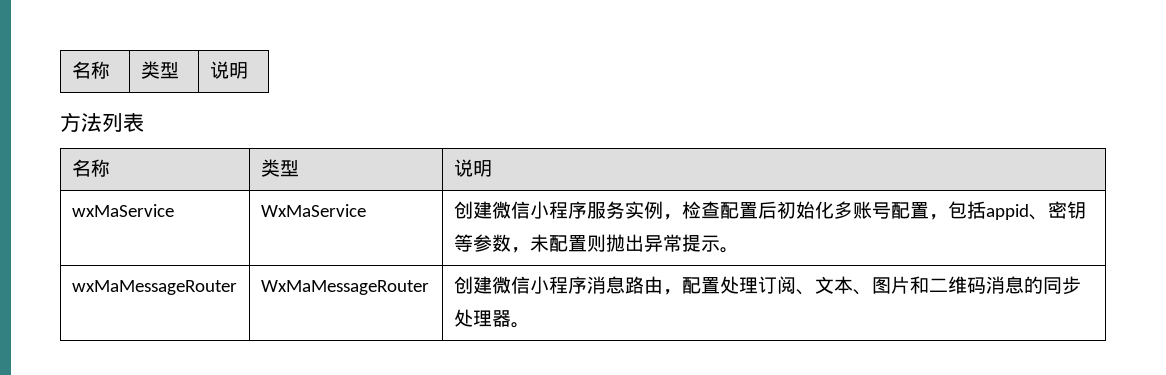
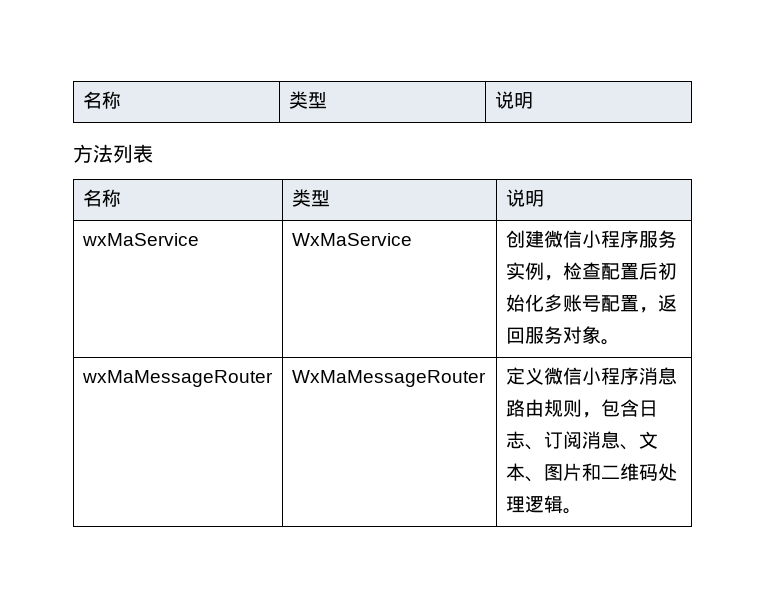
- wxMaService | WxMaService | 创建微信小程序服务实例，检查配置后初始化多账号配置，包括appid、密钥等参数，未配置则抛出异常提示。
+ wxMaService | WxMaService | 创建微信小程序服务实例，检查配置后初始化多账号配置，返回服务对象。
- wxMaMessageRouter | WxMaMessageRouter | 创建微信小程序消息路由，配置处理订阅、文本、图片和二维码消息的同步处理器。
+ wxMaMessageRouter | WxMaMessageRouter | 定义微信小程序消息路由规则，包含日志、订阅消息、文本、图片和二维码处理逻辑。

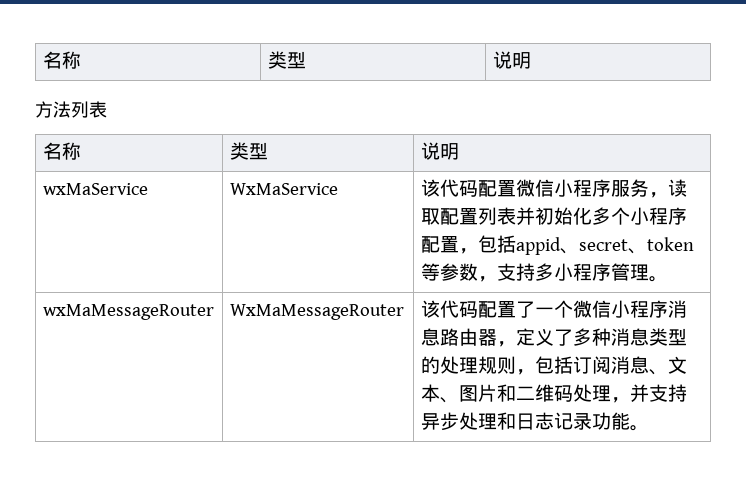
- wxMaService | WxMaService | 创建微信小程序服务实例，检查配置后初始化多账号配置，返回服务对象。
+ wxMaService | WxMaService | 该代码配置微信小程序服务，读取配置列表并初始化多个小程序配置，包括appid、secret、token等参数，支持多小程序管理。
- wxMaMessageRouter | WxMaMessageRouter | 定义微信小程序消息路由规则，包含日志、订阅消息、文本、图片和二维码处理逻辑。
+ wxMaMessageRouter | WxMaMessageRouter | 该代码配置了一个微信小程序消息路由器，定义了多种消息类型的处理规则，包括订阅消息、文本、图片和二维码处理，并支持异步处理和日志记录功能。

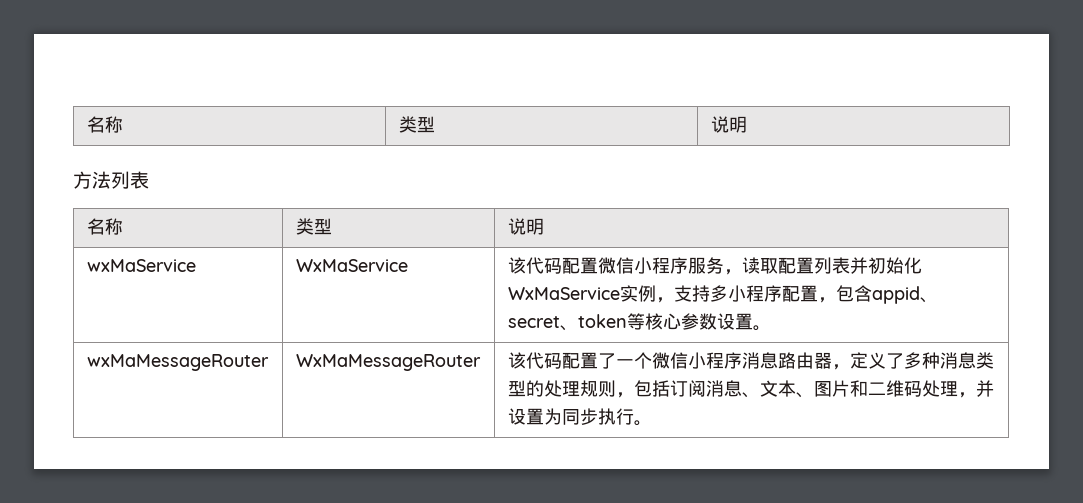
- wxMaService | WxMaService | 该代码配置微信小程序服务，读取配置列表并初始化多个小程序配置，包括appid、secret、token等参数，支持多小程序管理。
+ wxMaService | WxMaService | 该代码配置微信小程序服务，读取配置列表并初始化WxMaService实例，支持多小程序配置，包含appid、secret、token等核心参数设置。
- wxMaMessageRouter | WxMaMessageRouter | 该代码配置了一个微信小程序消息路由器，定义了多种消息类型的处理规则，包括订阅消息、文本、图片和二维码处理，并支持异步处理和日志记录功能。
+ wxMaMessageRouter | WxMaMessageRouter | 该代码配置了一个微信小程序消息路由器，定义了多种消息类型的处理规则，包括订阅消息、文本、图片和二维码处理，并设置为同步执行。

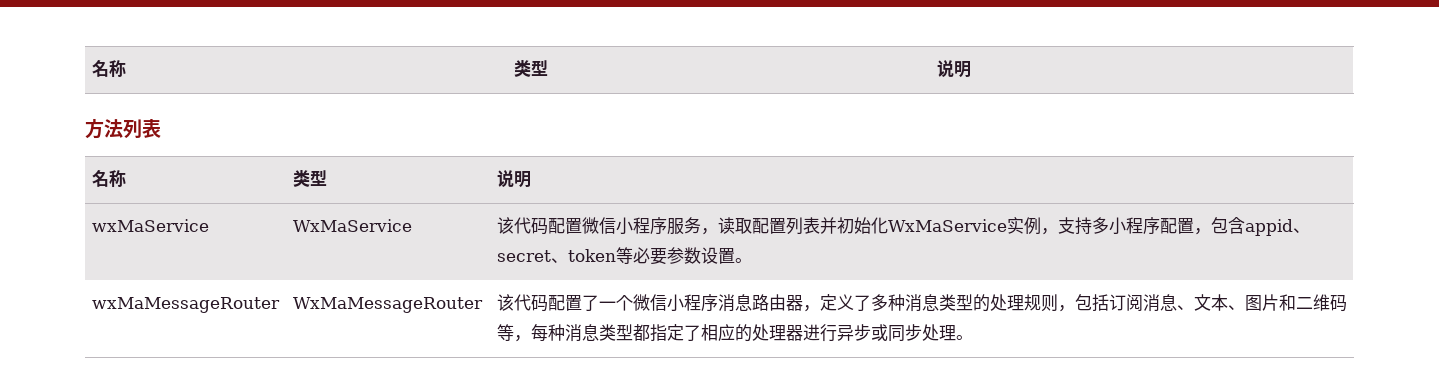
- wxMaService | WxMaService | 该代码配置微信小程序服务，读取配置列表并初始化WxMaService实例，支持多小程序配置，包含appid、secret、token等核心参数设置。
+ wxMaService | WxMaService | 该代码配置微信小程序服务，读取配置列表并初始化WxMaService实例，支持多小程序配置，包含appid、secret、token等必要参数设置。
- 该代码配置了一个微信小程序消息路由器，定义了多种消息类型的处理规则，包括订阅消息、文本、图片和二维码处理，并设置为同步执行。
+ 该代码配置了一个微信小程序消息路由器，定义了多种消息类型的处理规则，包括订阅消息、文本、图片和二维码等，每种消息类型都指定了相应的处理器进行异步或同步处理。

